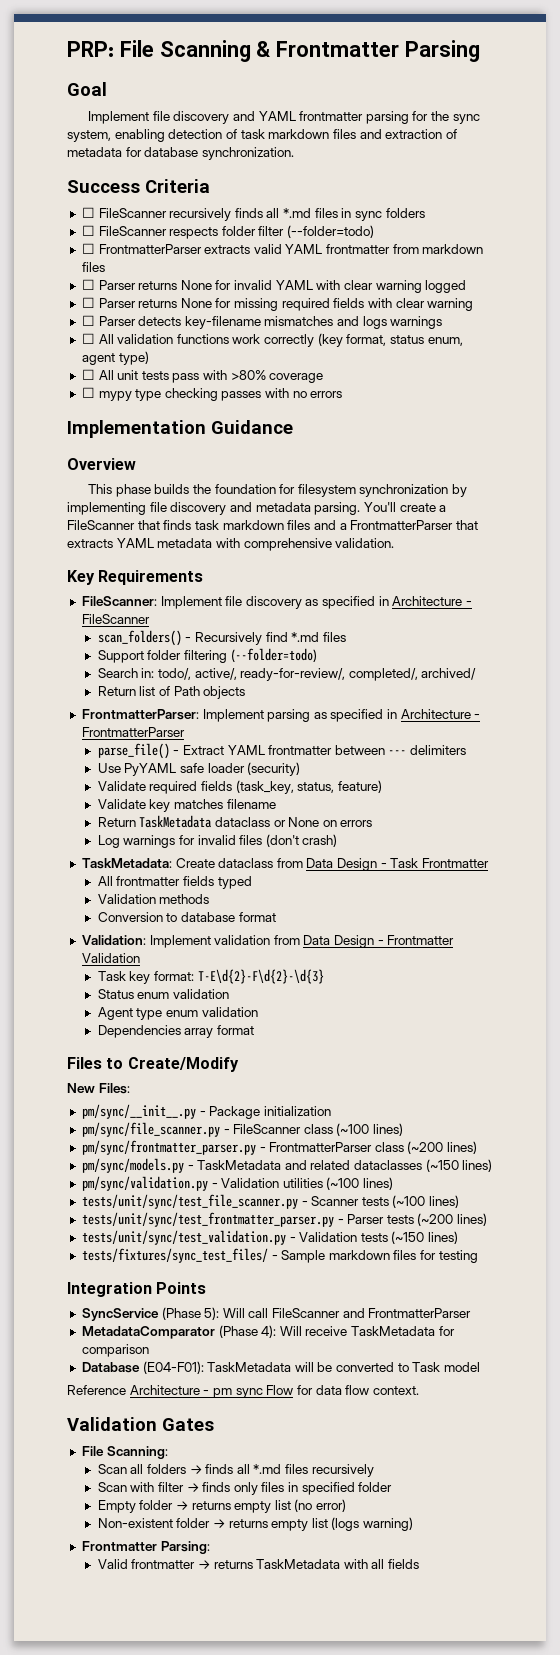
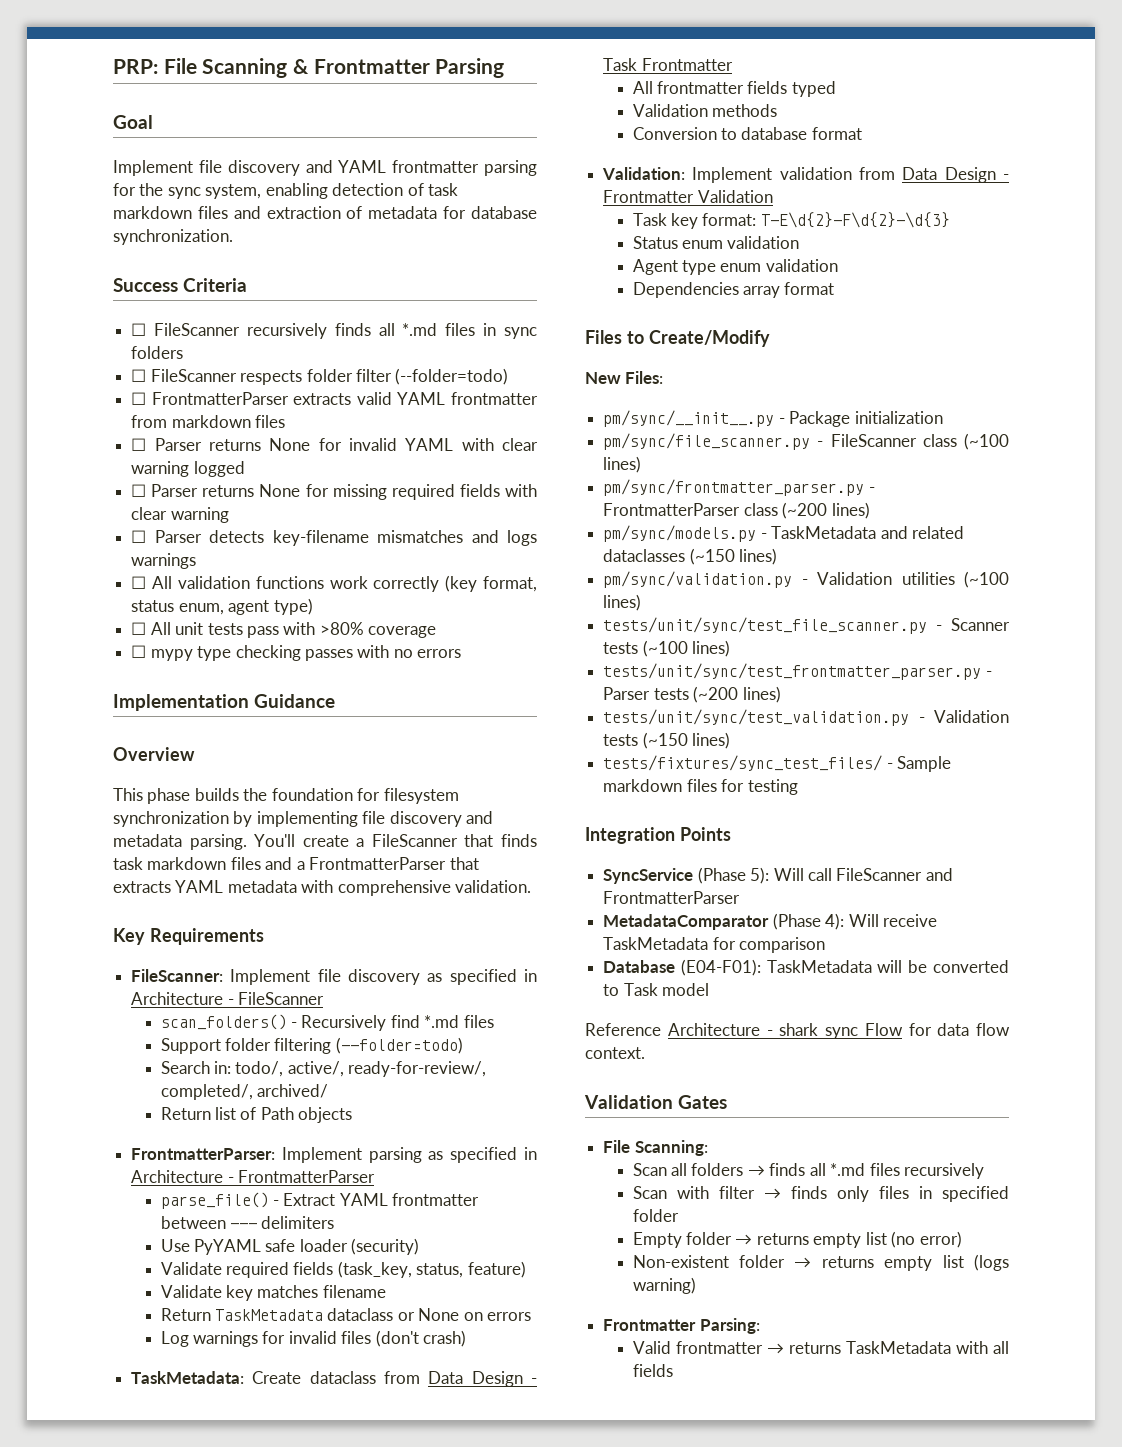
- Reference Architecture - pm sync Flow for data flow context.
+ Reference Architecture - shark sync Flow for data flow context.

